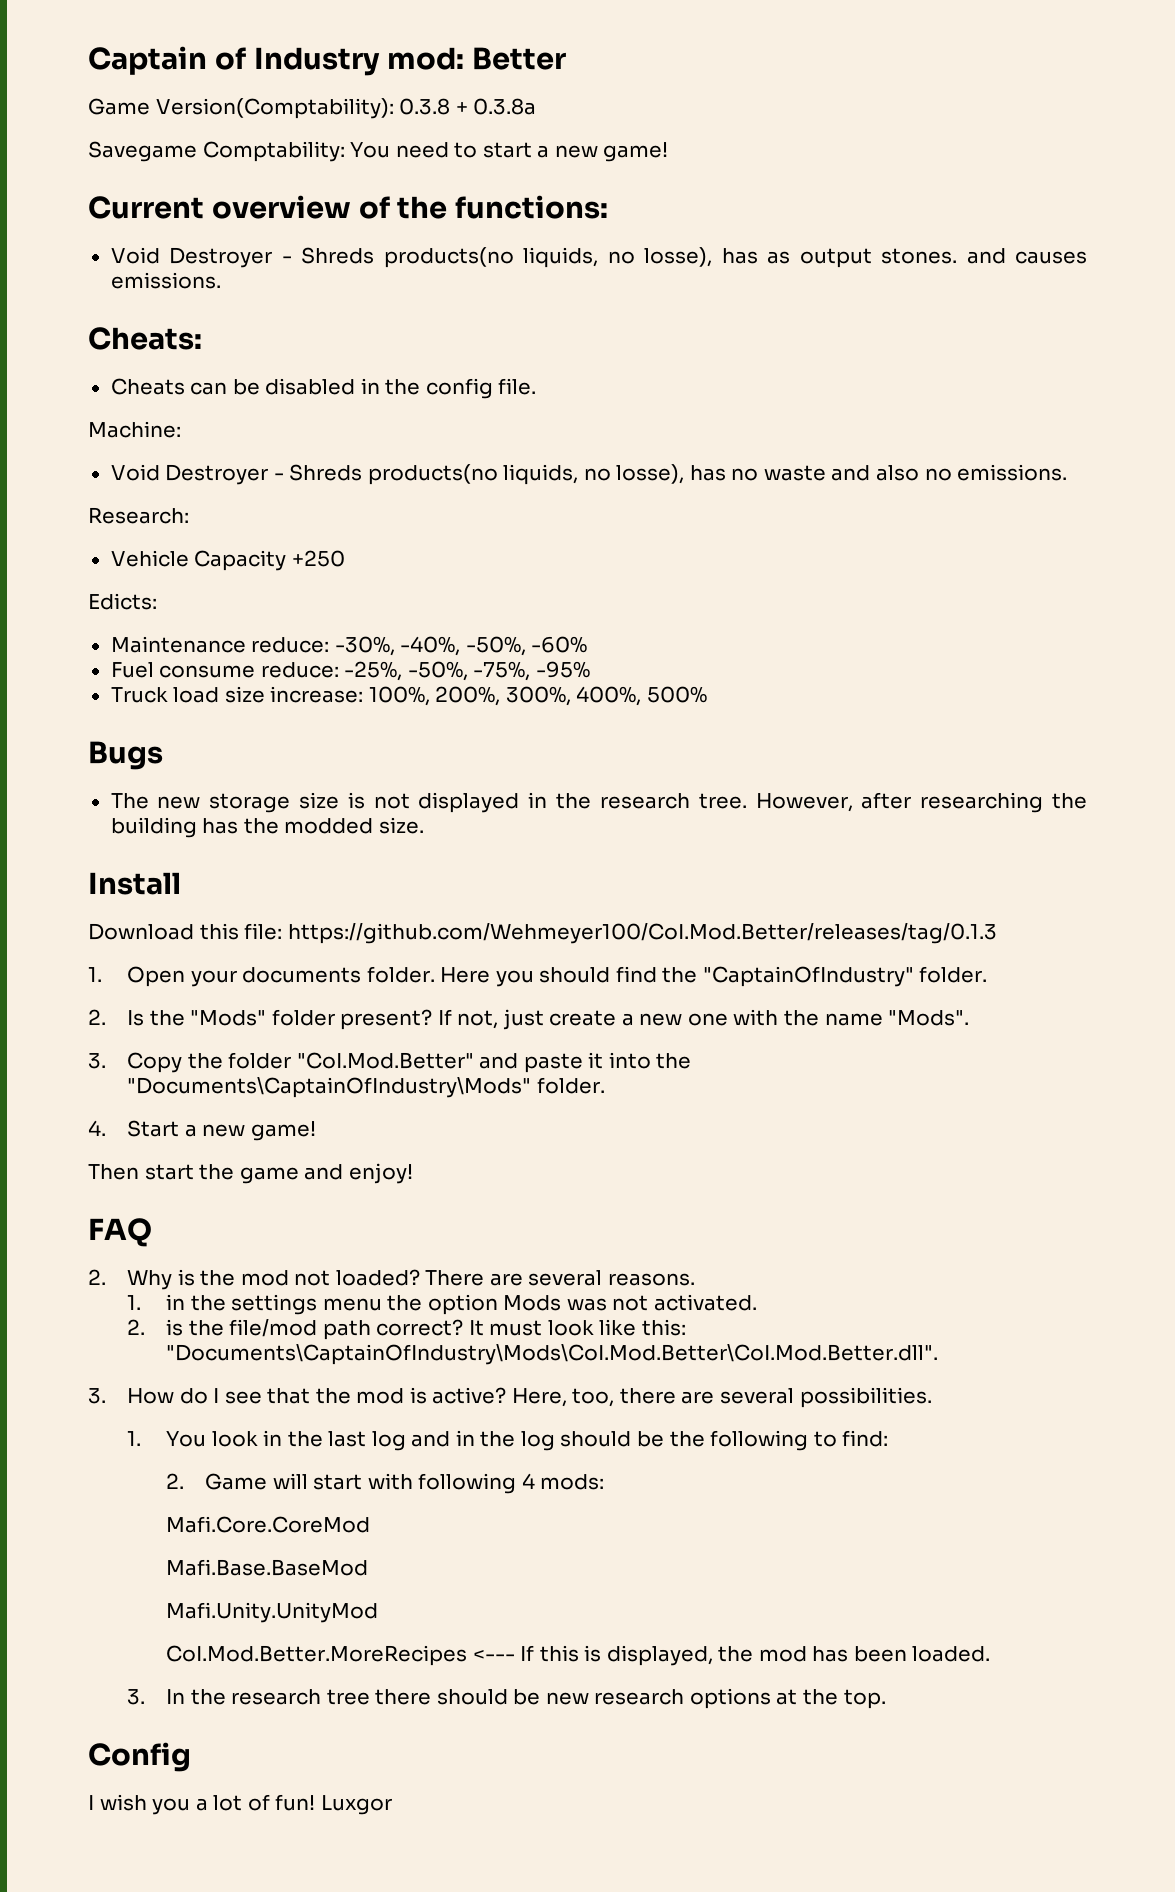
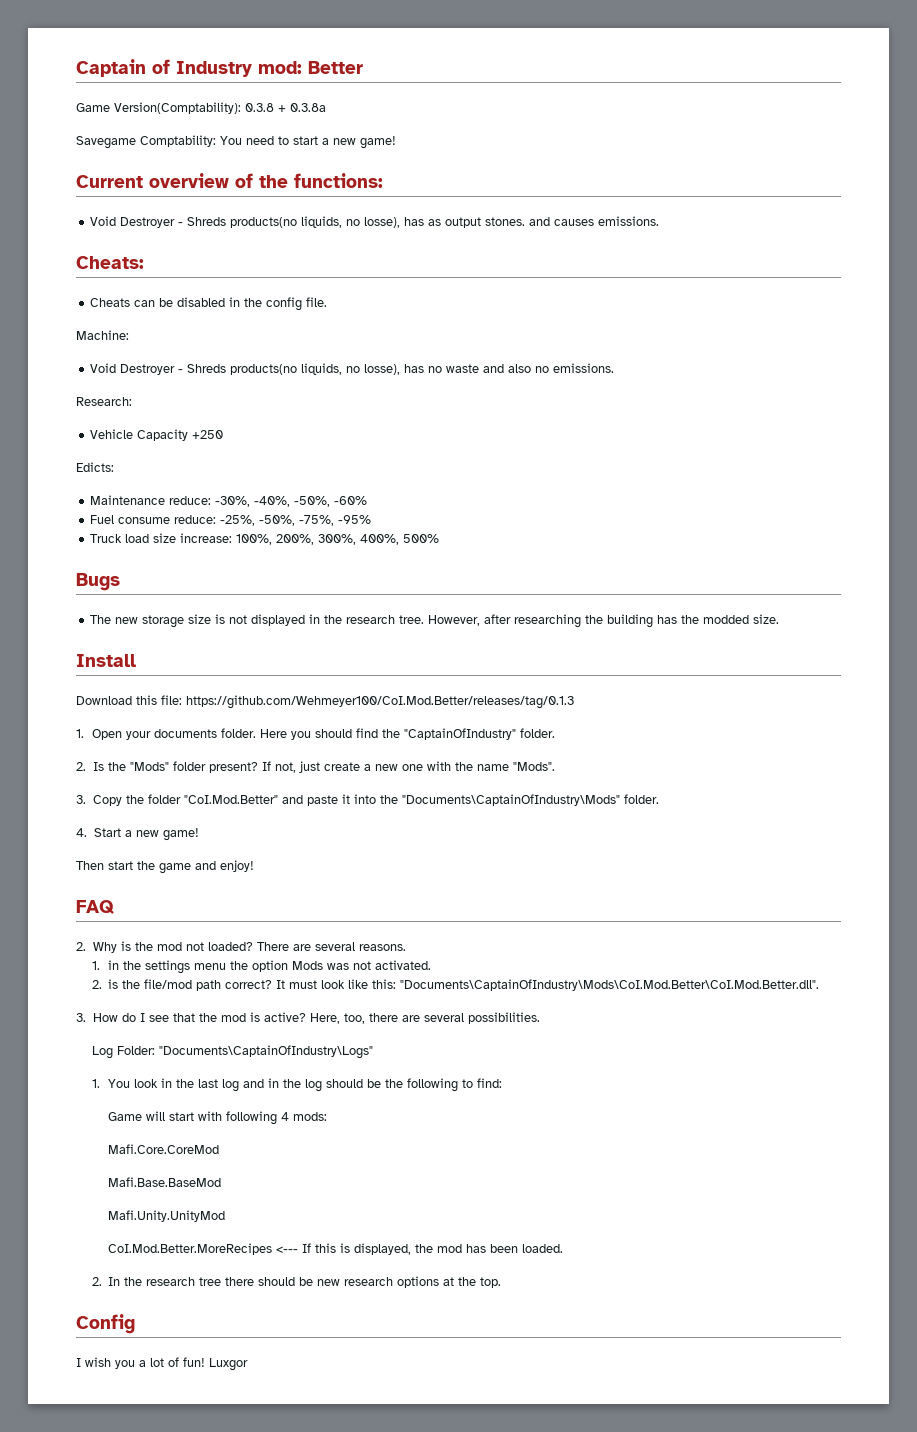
+ Log Folder: "Documents\CaptainOfIndustry\Logs"
- 2. Game will start with following 4 mods:
+ Game will start with following 4 mods:
- 3. In the research tree there should be new research options at the top.
+ 2. In the research tree there should be new research options at the top.

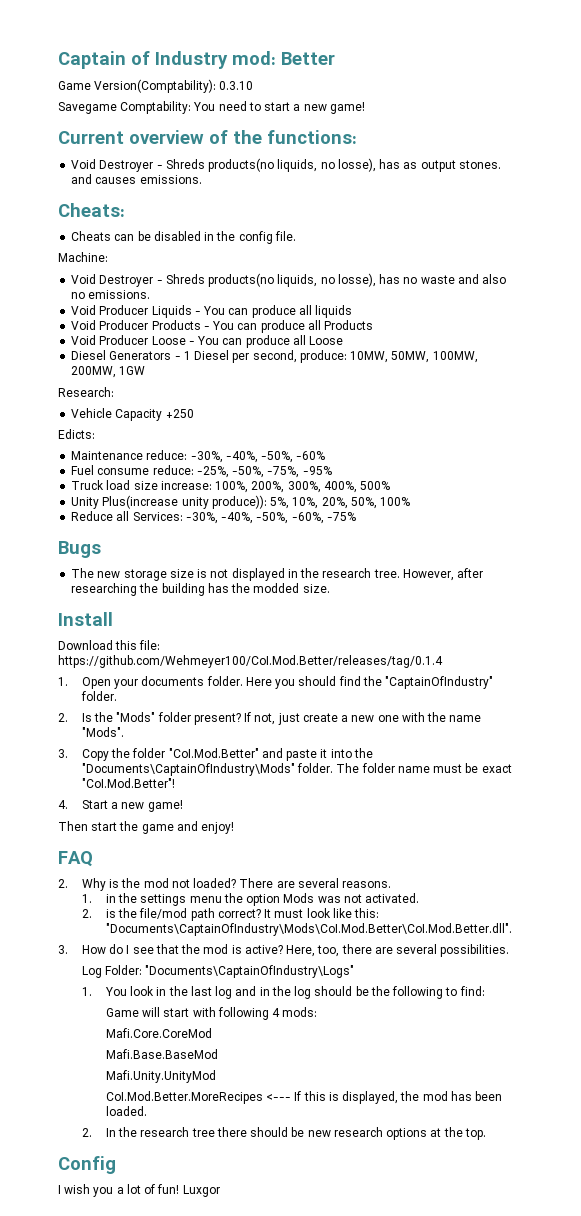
- Game Version(Comptability): 0.3.8 + 0.3.8a
+ Game Version(Comptability): 0.3.10
+ Void Producer Liquids - You can produce all liquids
+ Void Producer Products - You can produce all Products
+ Void Producer Loose - You can produce all Loose
+ Diesel Generators - 1 Diesel per second, produce: 10MW, 50MW, 100MW, 200MW, 1GW
+ Unity Plus(increase unity produce)): 5%, 10%, 20%, 50%, 100%
+ Reduce all Services: -30%, -40%, -50%, -60%, -75%
- Download this file: https://github.com/Wehmeyer100/CoI.Mod.Better/releases/tag/0.1.3
+ Download this file: https://github.com/Wehmeyer100/CoI.Mod.Better/releases/tag/0.1.4
+ The folder name must be exact "CoI.Mod.Better"!

